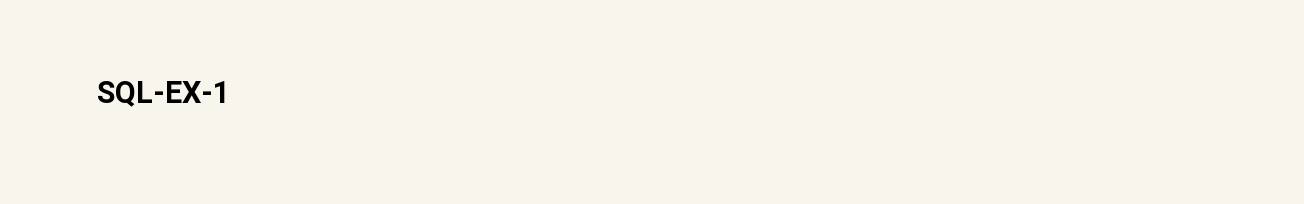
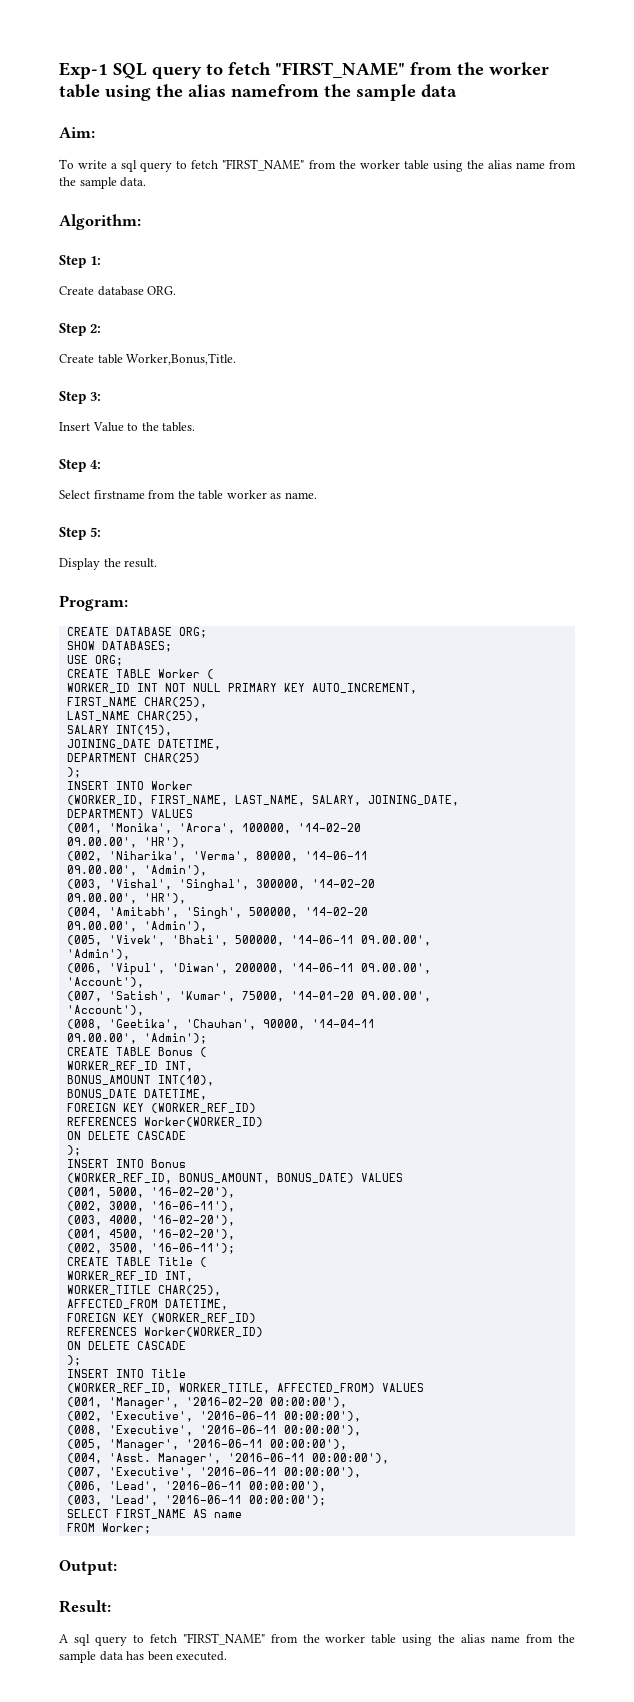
- SQL-EX-1
+ Exp-1 SQL query to fetch "FIRST_NAME" from the worker table using the alias namefrom the sample data
+ Aim:
+ To write a sql query to fetch "FIRST_NAME" from the worker table using the alias name from the sample data.
+ Algorithm:
+ Step 1:
+ Create database ORG.
+ Step 2:
+ Create table Worker,Bonus,Title.
+ Step 3:
+ Insert Value to the tables.
+ Step 4:
+ Select firstname from the table worker as name.
+ Step 5:
+ Display the result.
+ Program:
+ CREATE DATABASE ORG;
+ SHOW DATABASES;
+ USE ORG;
+ CREATE TABLE Worker (
+ WORKER_ID INT NOT NULL PRIMARY KEY AUTO_INCREMENT,
+ FIRST_NAME CHAR(25),
+ LAST_NAME CHAR(25),
+ SALARY INT(15),
+ JOINING_DATE DATETIME,
+ DEPARTMENT CHAR(25)
+ );
+ INSERT INTO Worker
+ (WORKER_ID, FIRST_NAME, LAST_NAME, SALARY, JOINING_DATE,
+ DEPARTMENT) VALUES
+ (001, 'Monika', 'Arora', 100000, '14-02-20
+ 09.00.00', 'HR'),
+ (002, 'Niharika', 'Verma', 80000, '14-06-11
+ 09.00.00', 'Admin'),
+ (003, 'Vishal', 'Singhal', 300000, '14-02-20
+ 09.00.00', 'HR'),
+ (004, 'Amitabh', 'Singh', 500000, '14-02-20
+ 09.00.00', 'Admin'),
+ (005, 'Vivek', 'Bhati', 500000, '14-06-11 09.00.00',
+ 'Admin'),
+ (006, 'Vipul', 'Diwan', 200000, '14-06-11 09.00.00',
+ 'Account'),
+ (007, 'Satish', 'Kumar', 75000, '14-01-20 09.00.00',
+ 'Account'),
+ (008, 'Geetika', 'Chauhan', 90000, '14-04-11
+ 09.00.00', 'Admin');
+ CREATE TABLE Bonus (
+ WORKER_REF_ID INT,
+ BONUS_AMOUNT INT(10),
+ BONUS_DATE DATETIME,
+ FOREIGN KEY (WORKER_REF_ID)
+ REFERENCES Worker(WORKER_ID)
+ ON DELETE CASCADE
+ );
+ INSERT INTO Bonus
+ (WORKER_REF_ID, BONUS_AMOUNT, BONUS_DATE) VALUES
+ (001, 5000, '16-02-20'),
+ (002, 3000, '16-06-11'),
+ (003, 4000, '16-02-20'),
+ (001, 4500, '16-02-20'),
+ (002, 3500, '16-06-11');
+ CREATE TABLE Title (
+ WORKER_REF_ID INT,
+ WORKER_TITLE CHAR(25),
+ AFFECTED_FROM DATETIME,
+ FOREIGN KEY (WORKER_REF_ID)
+ REFERENCES Worker(WORKER_ID)
+ ON DELETE CASCADE
+ );
+ INSERT INTO Title
+ (WORKER_REF_ID, WORKER_TITLE, AFFECTED_FROM) VALUES
+ (001, 'Manager', '2016-02-20 00:00:00'),
+ (002, 'Executive', '2016-06-11 00:00:00'),
+ (008, 'Executive', '2016-06-11 00:00:00'),
+ (005, 'Manager', '2016-06-11 00:00:00'),
+ (004, 'Asst. Manager', '2016-06-11 00:00:00'),
+ (007, 'Executive', '2016-06-11 00:00:00'),
+ (006, 'Lead', '2016-06-11 00:00:00'),
+ (003, 'Lead', '2016-06-11 00:00:00');
+ SELECT FIRST_NAME AS name
+ FROM Worker;
+ Output:
+ Result:
+ A sql query to fetch "FIRST_NAME" from the worker table using the alias name from the sample data has been executed.

